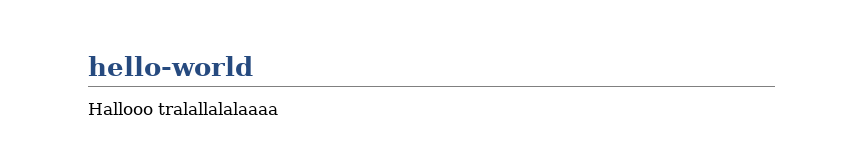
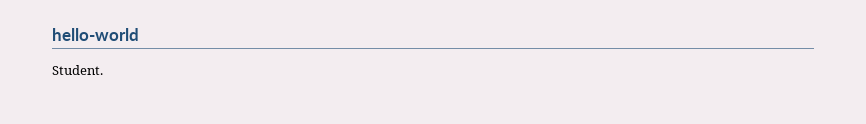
- Hallooo tralallalalaaaa
+ Student.

